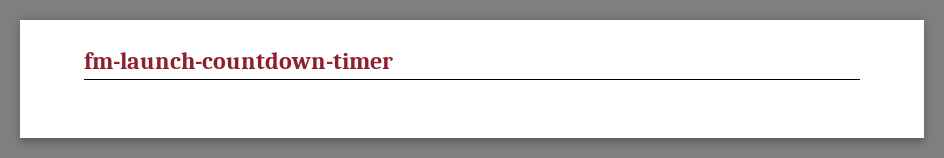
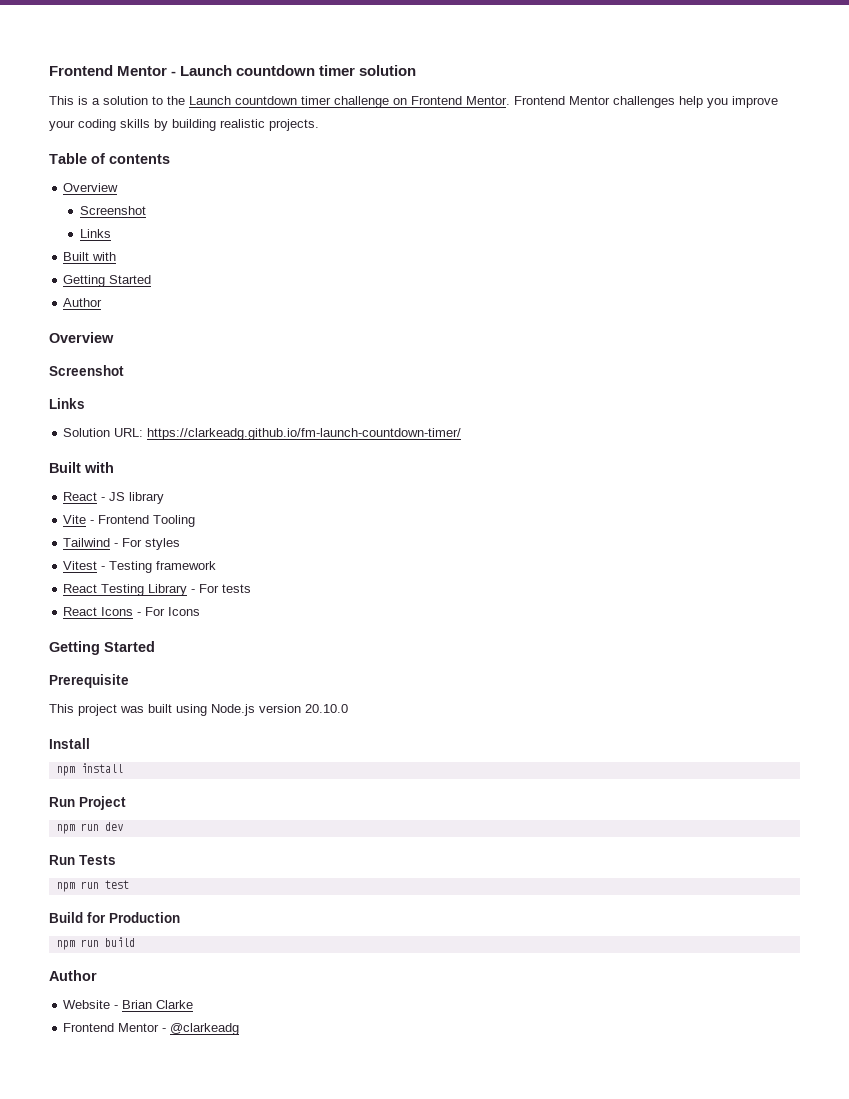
- fm-launch-countdown-timer
+ Frontend Mentor - Launch countdown timer solution
+ This is a solution to the Launch countdown timer challenge on Frontend Mentor. Frontend Mentor challenges help you improve your coding skills by building realistic projects.
+ Table of contents
+ Overview
+ Screenshot
+ Links
+ Built with
+ Getting Started
+ Author
+ Overview
+ Screenshot
+ Links
+ Solution URL: https://clarkeadg.github.io/fm-launch-countdown-timer/
+ Built with
+ React - JS library
+ Vite - Frontend Tooling
+ Tailwind - For styles
+ Vitest - Testing framework
+ React Testing Library - For tests
+ React Icons - For Icons
+ Getting Started
+ Prerequisite
+ This project was built using Node.js version 20.10.0
+ Install
+ npm install
+ Run Project
+ npm run dev
+ Run Tests
+ npm run test
+ Build for Production
+ npm run build
+ Author
+ Website - Brian Clarke
+ Frontend Mentor - @clarkeadg

